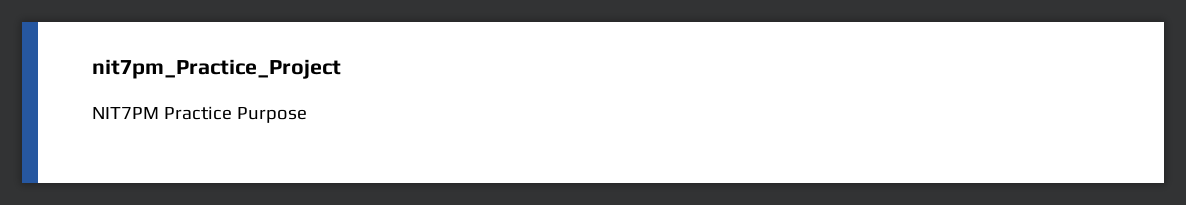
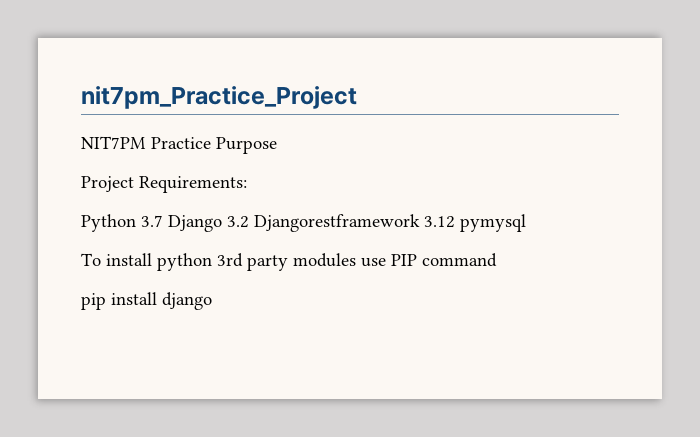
+ Project Requirements:
+ Python 3.7 Django 3.2 Djangorestframework 3.12 pymysql
+ To install python 3rd party modules use PIP command
+ pip install django

